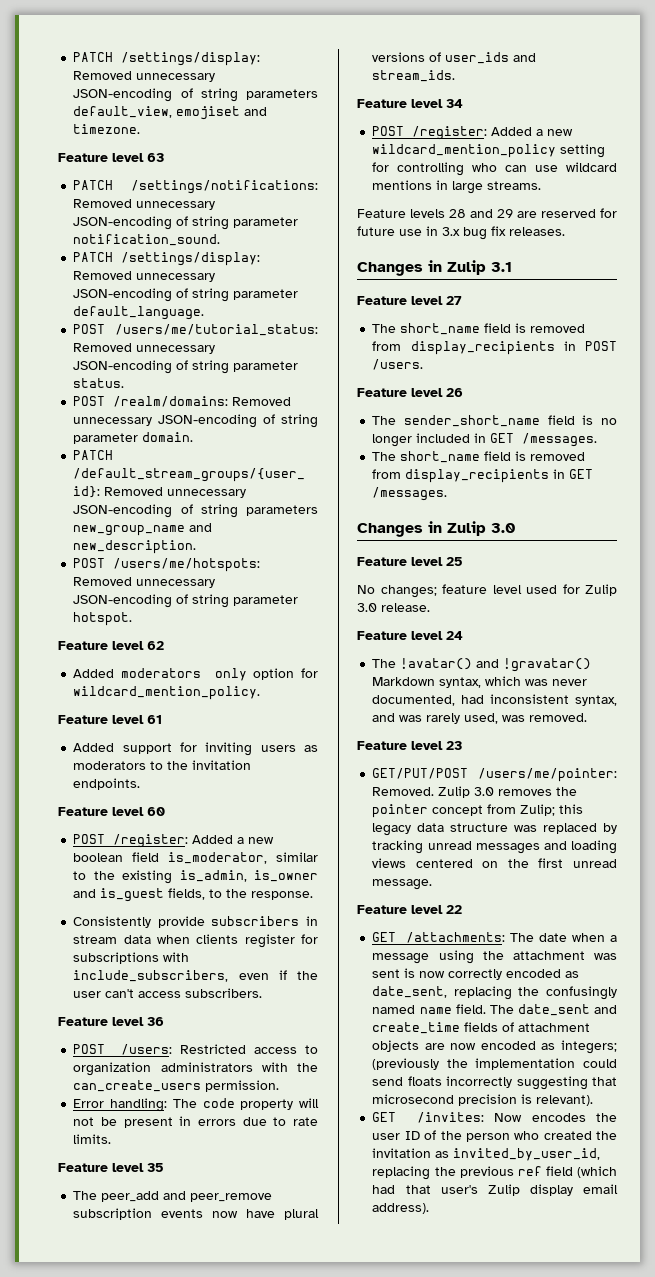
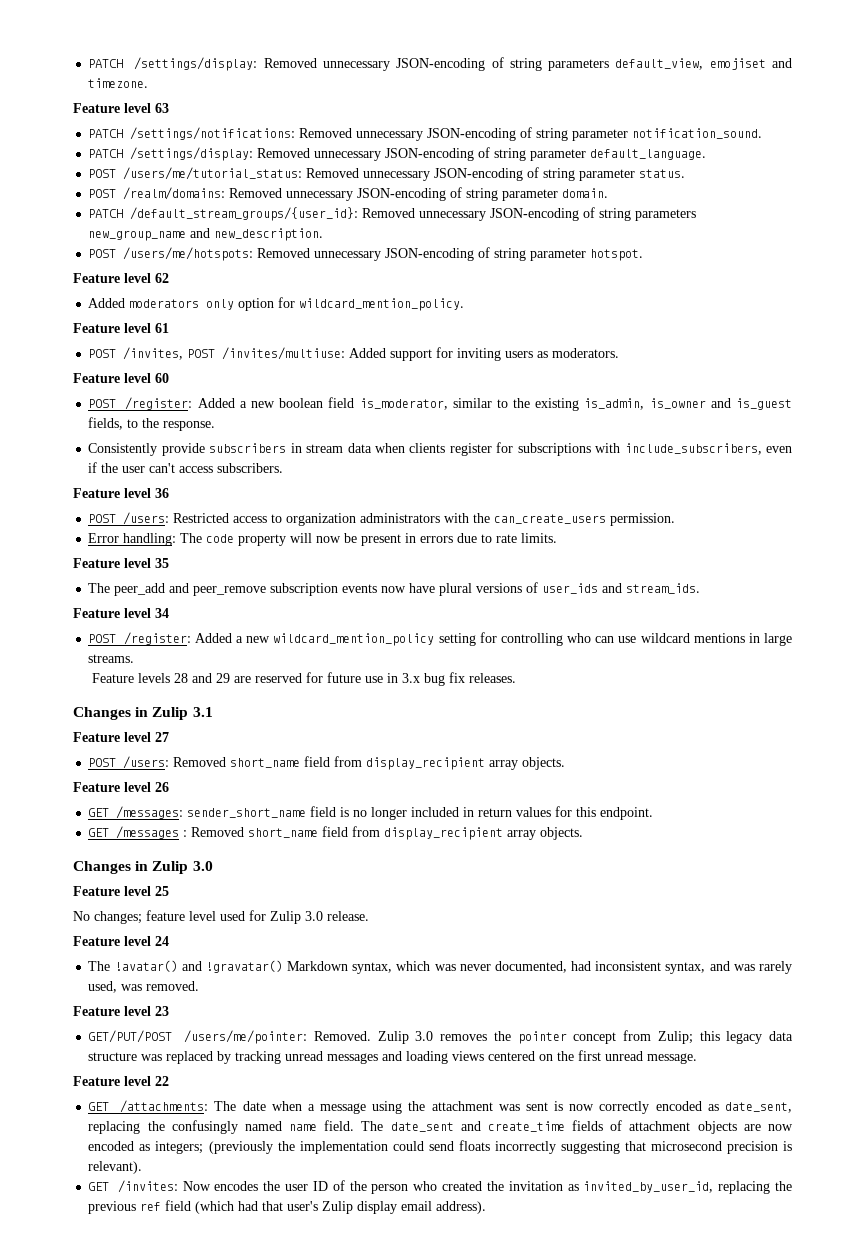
- Added support for inviting users as moderators to the invitation endpoints.
+ POST /invites, POST /invites/multiuse: Added support for inviting users as moderators.
- Error handling: The code property will not be present in errors due to rate limits.
+ Error handling: The code property will now be present in errors due to rate limits.
- The short_name field is removed from display_recipients in POST /users.
+ POST /users: Removed short_name field from display_recipient array objects.
- The sender_short_name field is no longer included in GET /messages.
- The short_name field is removed from display_recipients in GET /messages.
+ GET /messages: sender_short_name field is no longer included in return values for this endpoint.
+ GET /messages : Removed short_name field from display_recipient array objects.

